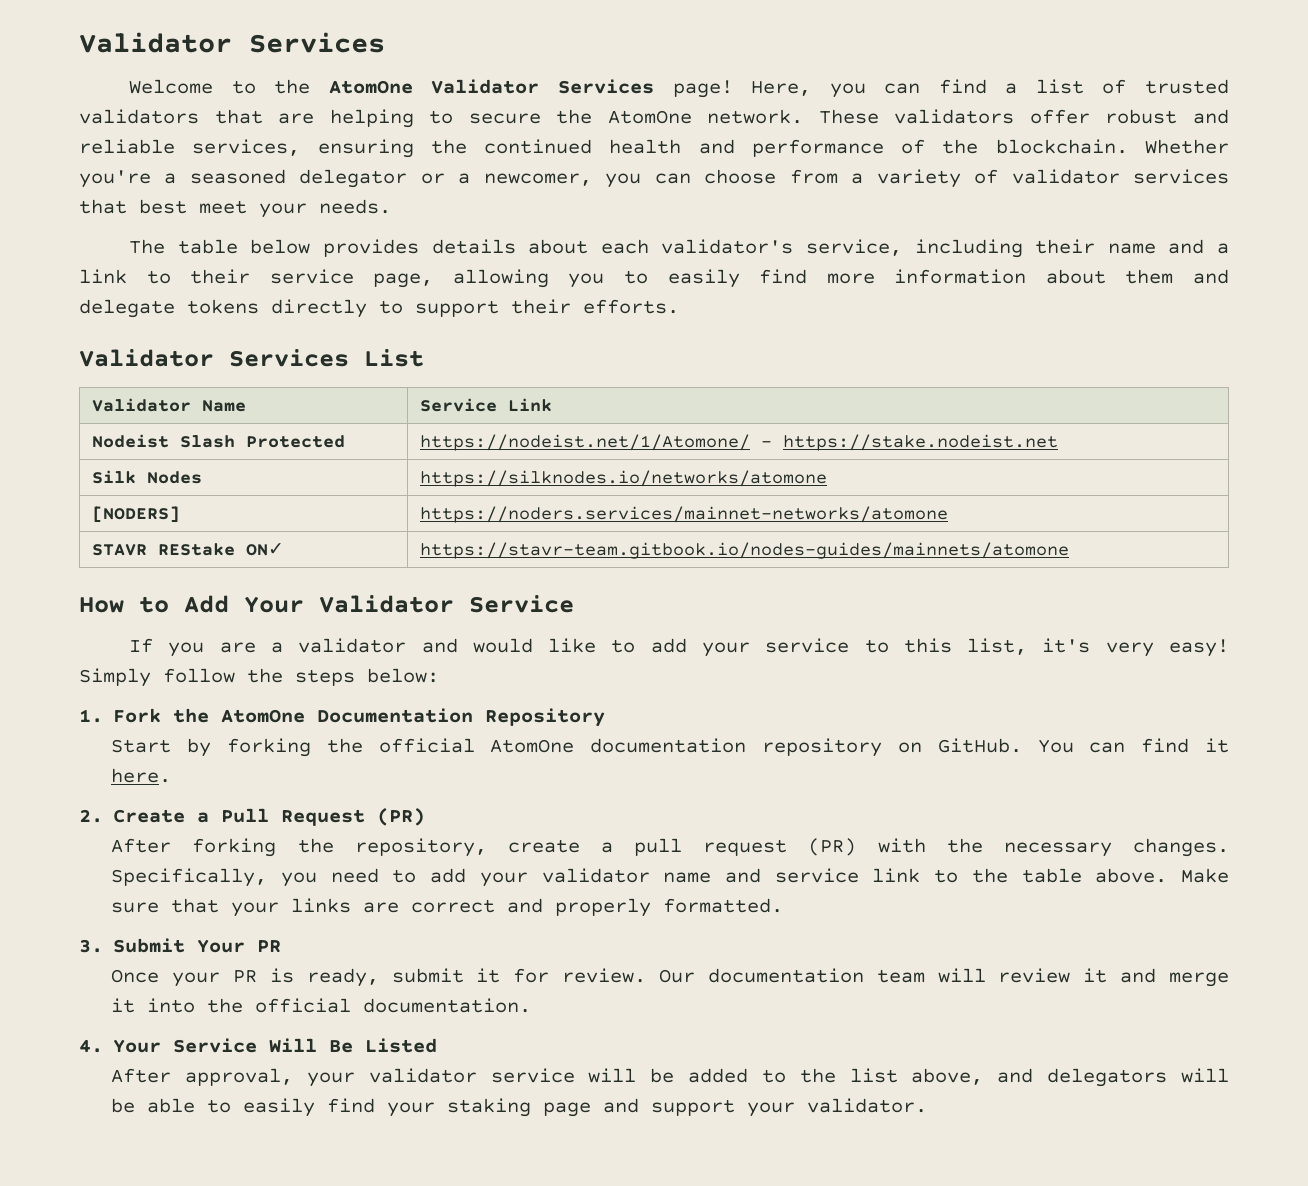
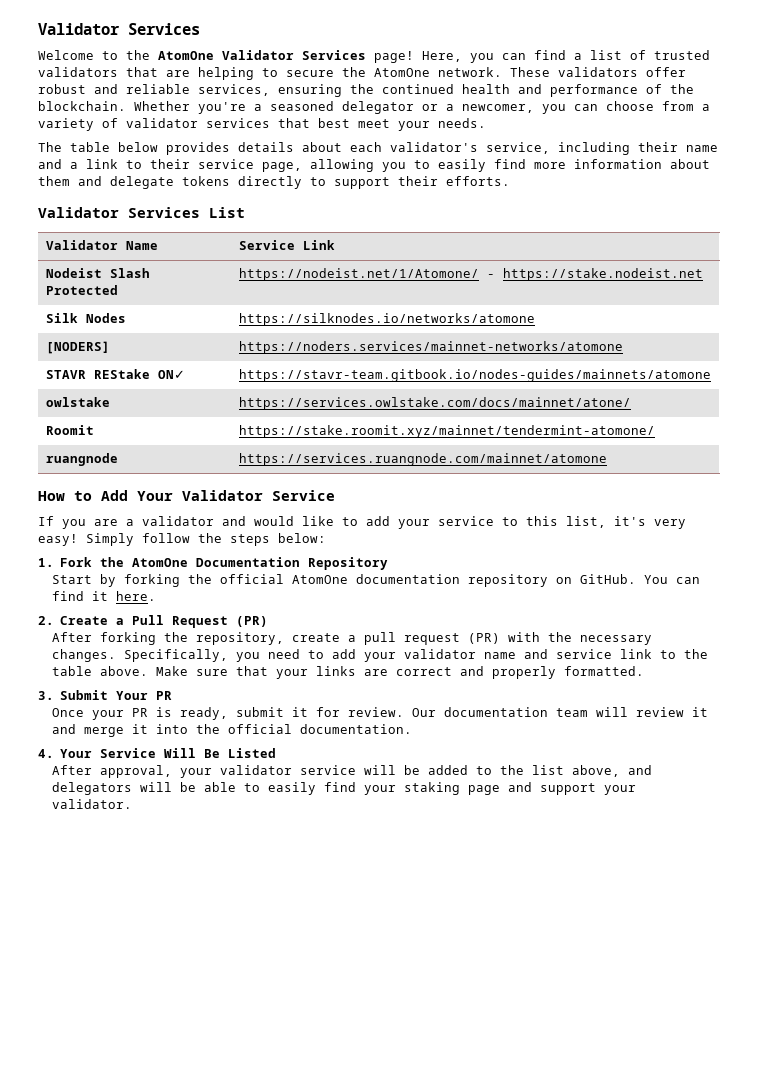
+ owlstake | https://services.owlstake.com/docs/mainnet/atone/
+ Roomit | https://stake.roomit.xyz/mainnet/tendermint-atomone/
+ ruangnode | https://services.ruangnode.com/mainnet/atomone

